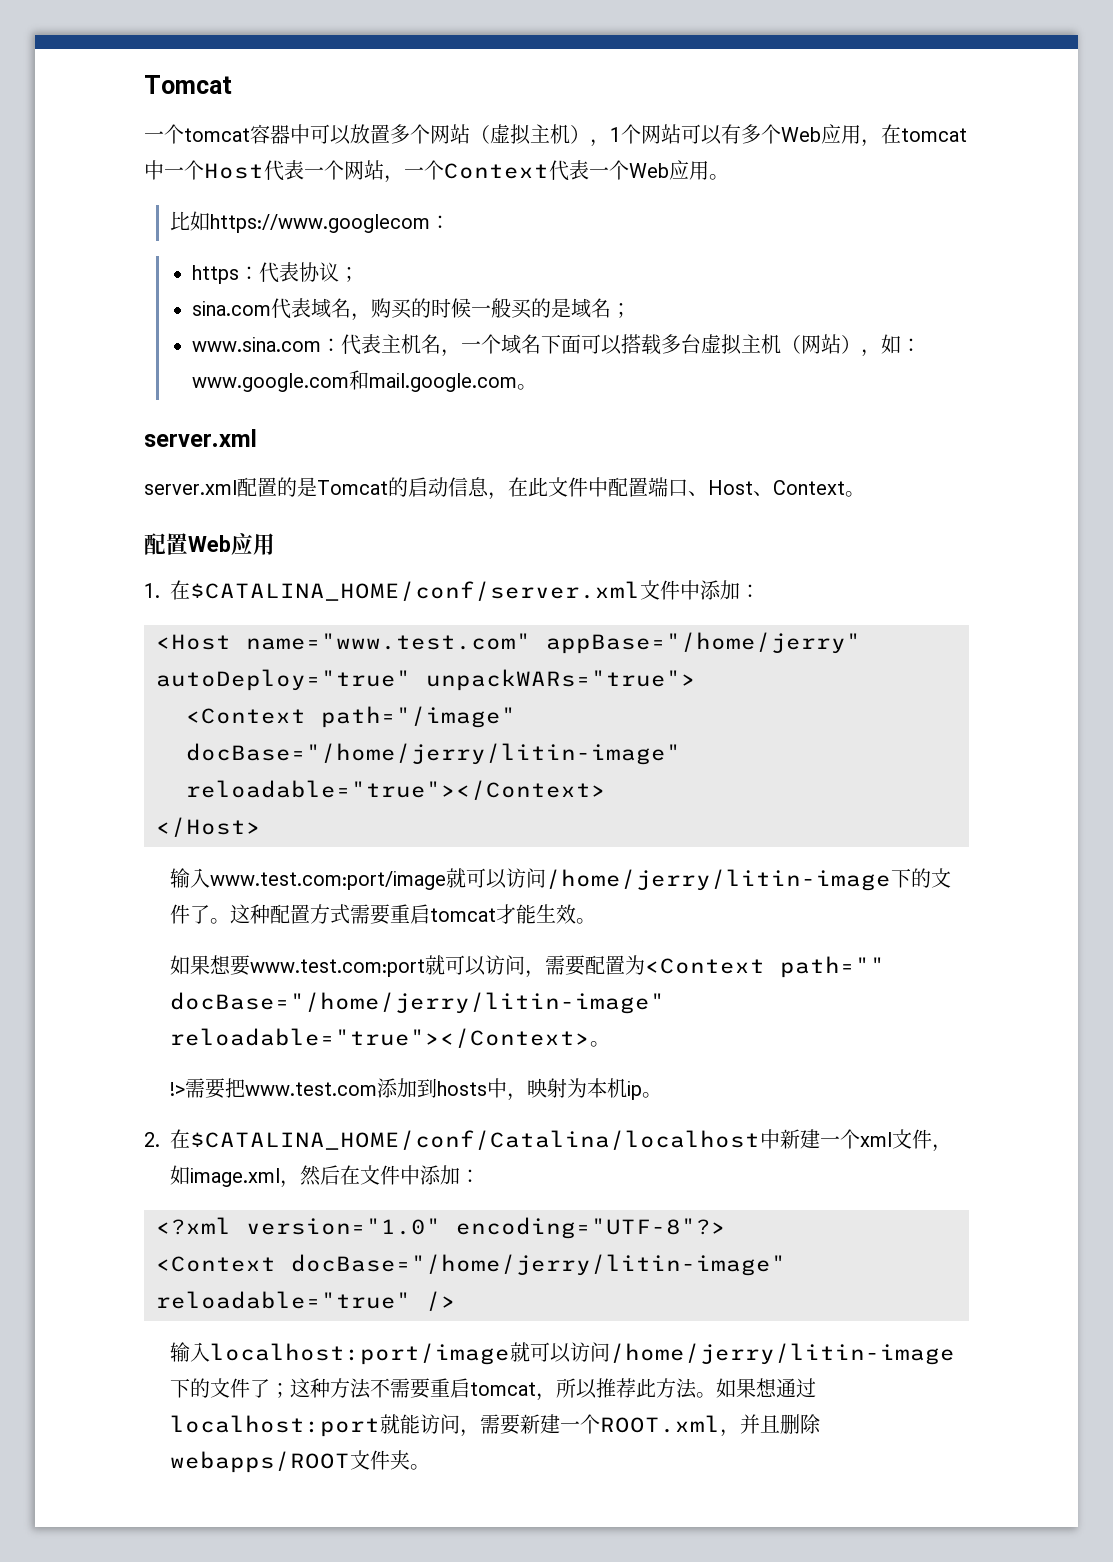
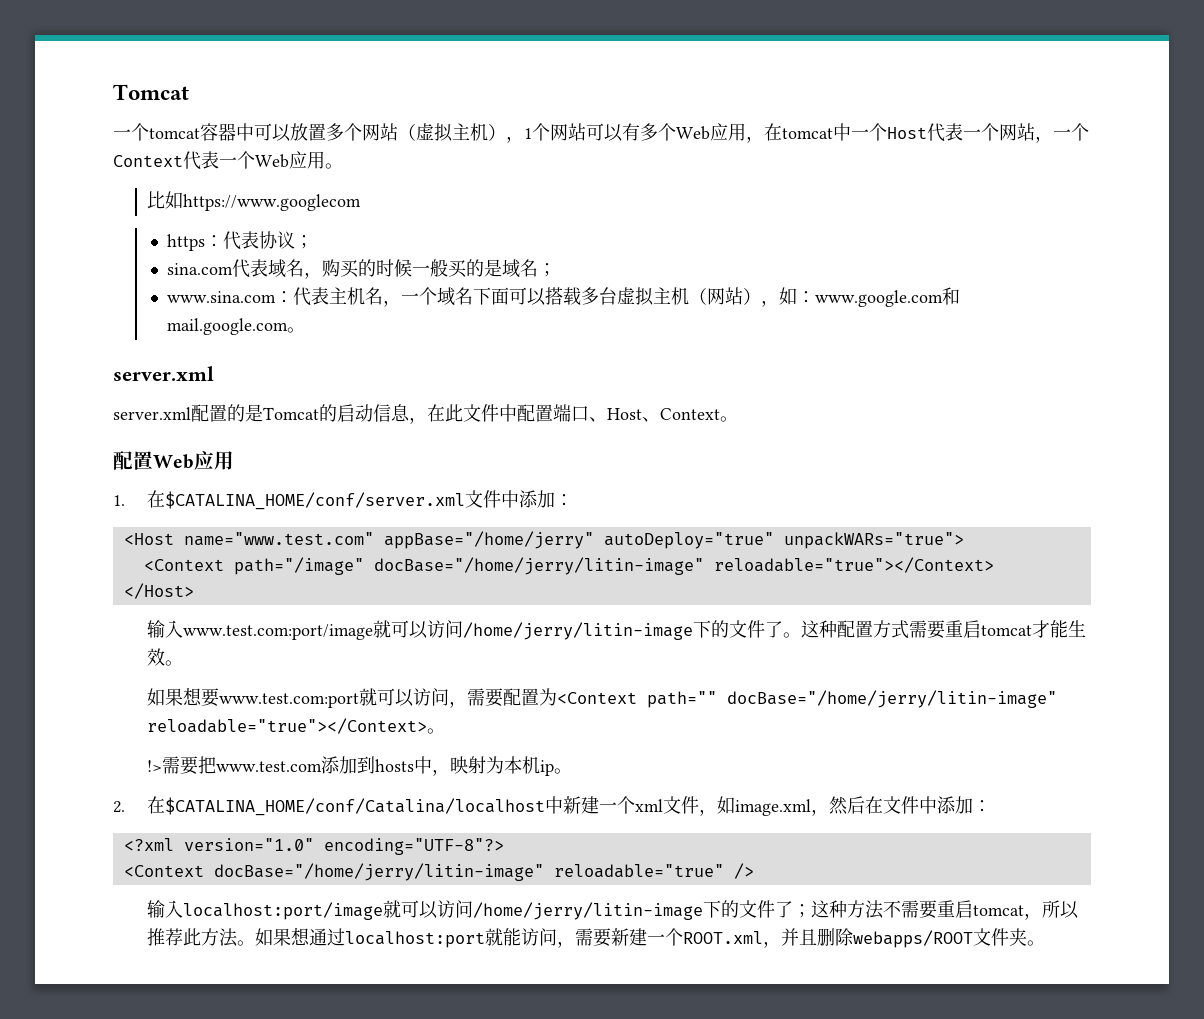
- 比如https://www.googlecom：
+ 比如https://www.googlecom

